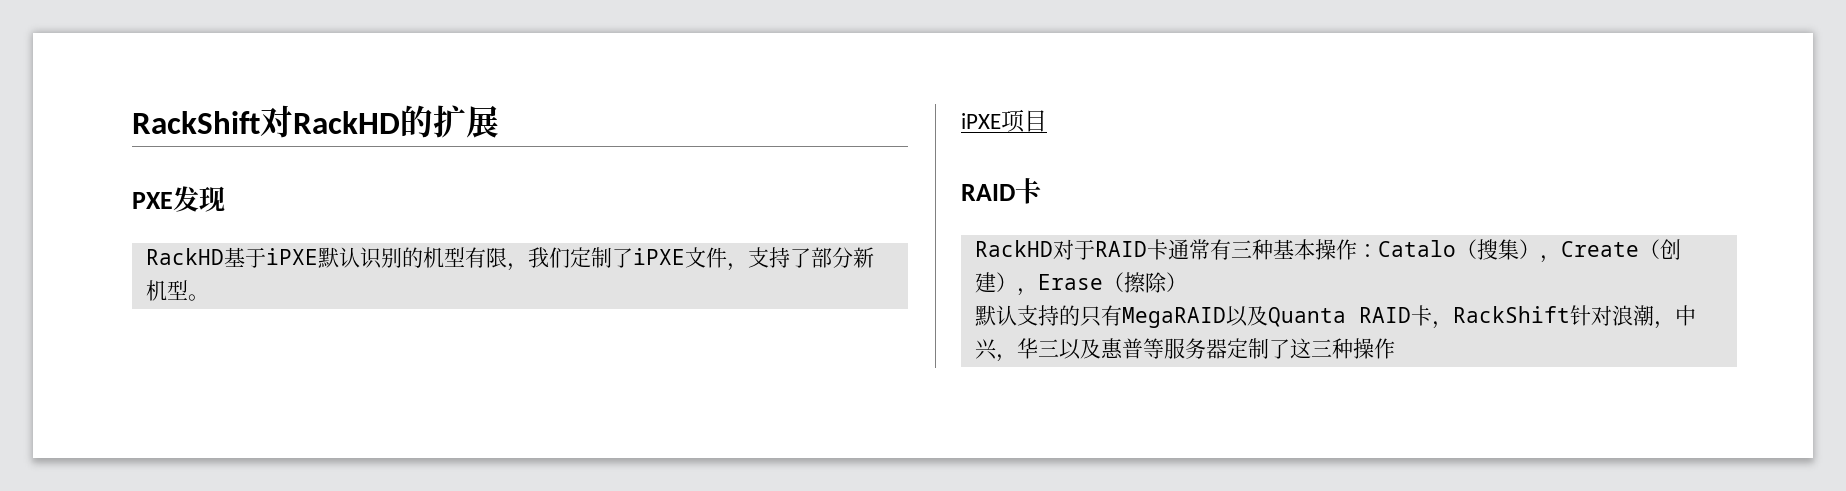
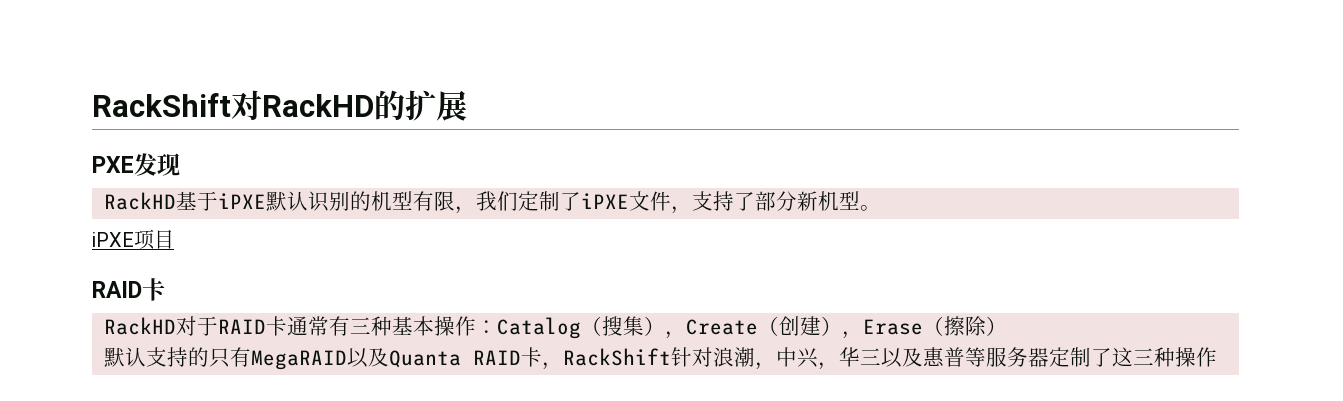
- RackHD对于RAID卡通常有三种基本操作：Catalo（搜集），Create（创建），Erase（擦除）
+ RackHD对于RAID卡通常有三种基本操作：Catalog（搜集），Create（创建），Erase（擦除）

